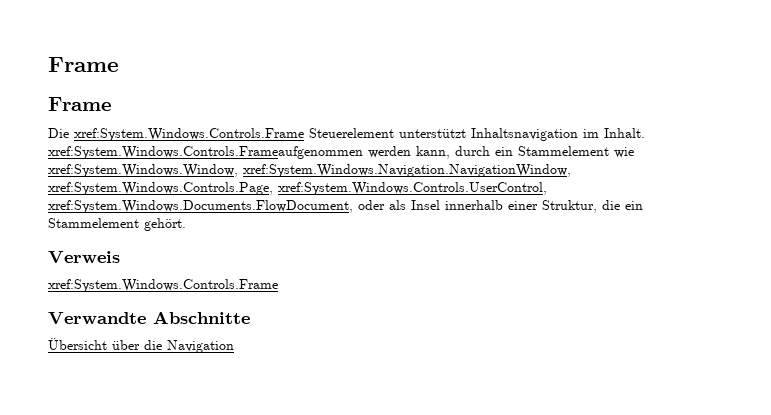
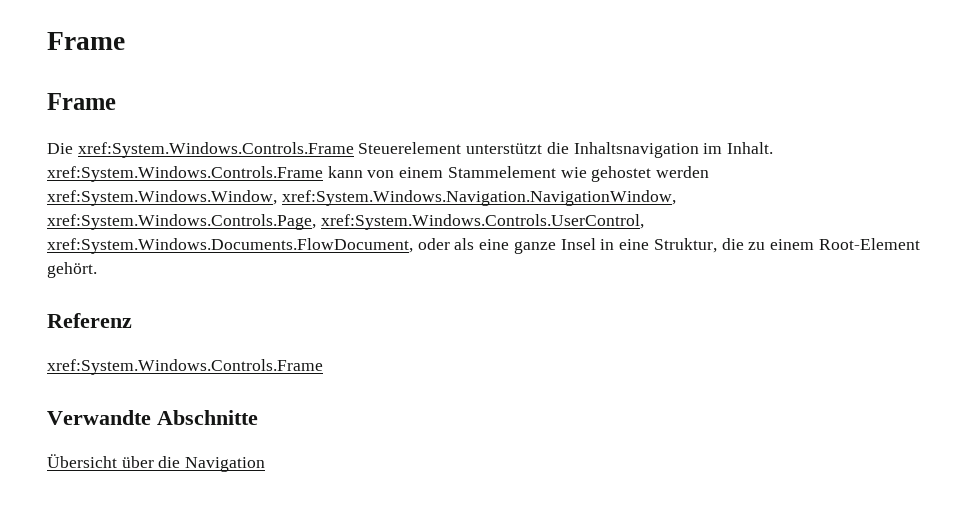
- Die xref:System.Windows.Controls.Frame Steuerelement unterstützt Inhaltsnavigation im Inhalt. xref:System.Windows.Controls.Frameaufgenommen werden kann, durch ein Stammelement wie xref:System.Windows.Window, xref:System.Windows.Navigation.NavigationWindow, xref:System.Windows.Controls.Page, xref:System.Windows.Controls.UserControl, xref:System.Windows.Documents.FlowDocument, oder als Insel innerhalb einer Struktur, die ein Stammelement gehört.
+ Die xref:System.Windows.Controls.Frame Steuerelement unterstützt die Inhaltsnavigation im Inhalt. xref:System.Windows.Controls.Frame kann von einem Stammelement wie gehostet werden xref:System.Windows.Window, xref:System.Windows.Navigation.NavigationWindow, xref:System.Windows.Controls.Page, xref:System.Windows.Controls.UserControl, xref:System.Windows.Documents.FlowDocument, oder als eine ganze Insel in eine Struktur, die zu einem Root-Element gehört.
- Verweis
+ Referenz

